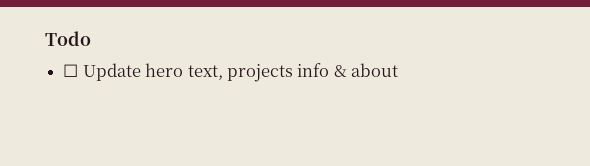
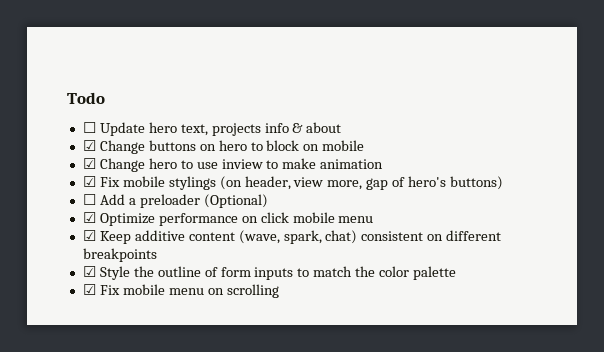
+ ☑ Change buttons on hero to block on mobile
+ ☑ Change hero to use inview to make animation
+ ☑ Fix mobile stylings (on header, view more, gap of hero's buttons)
+ ☐ Add a preloader (Optional)
+ ☑ Optimize performance on click mobile menu
+ ☑ Keep additive content (wave, spark, chat) consistent on different breakpoints
+ ☑ Style the outline of form inputs to match the color palette
+ ☑ Fix mobile menu on scrolling

